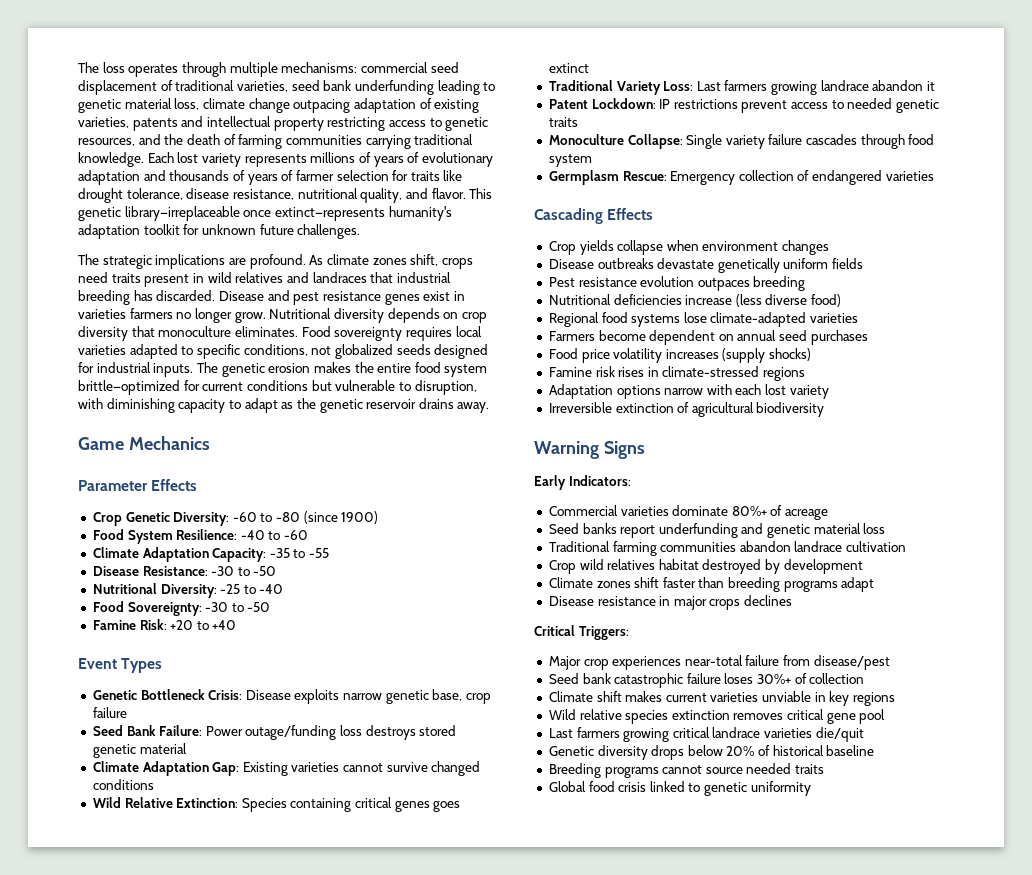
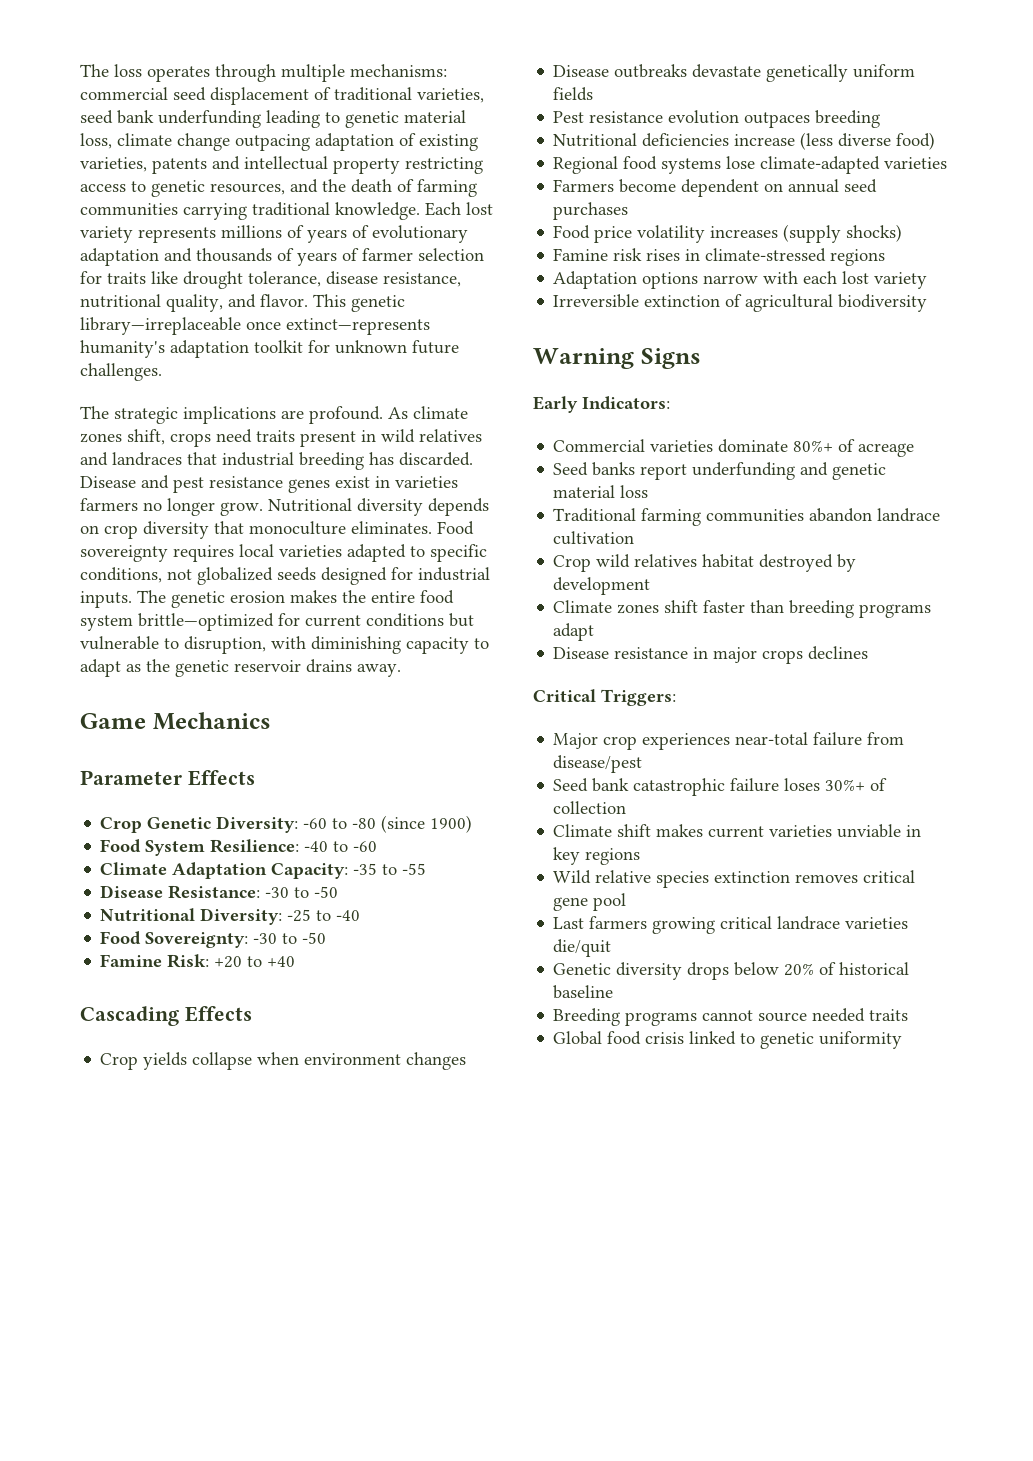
- Event Types
- Genetic Bottleneck Crisis: Disease exploits narrow genetic base, crop failure
- Seed Bank Failure: Power outage/funding loss destroys stored genetic material
- Climate Adaptation Gap: Existing varieties cannot survive changed conditions
- Wild Relative Extinction: Species containing critical genes goes extinct
- Traditional Variety Loss: Last farmers growing landrace abandon it
- Patent Lockdown: IP restrictions prevent access to needed genetic traits
- Monoculture Collapse: Single variety failure cascades through food system
- Germplasm Rescue: Emergency collection of endangered varieties

